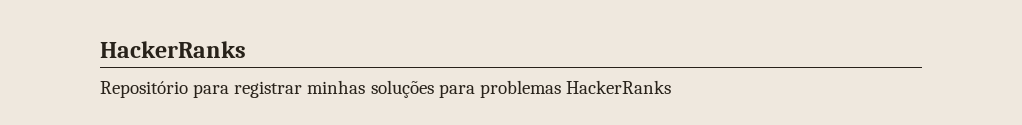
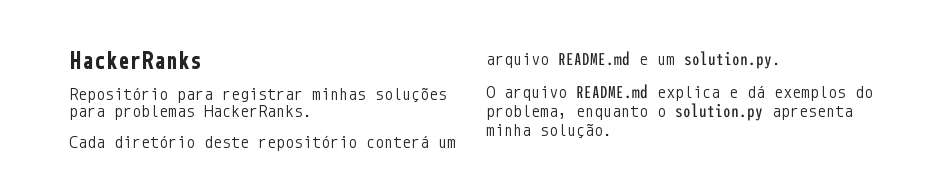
- Repositório para registrar minhas soluções para problemas HackerRanks
+ Repositório para registrar minhas soluções para problemas HackerRanks.
+ Cada diretório deste repositório conterá um arquivo README.md e um solution.py.
+ O arquivo README.md explica e dá exemplos do problema, enquanto o solution.py apresenta minha solução.

